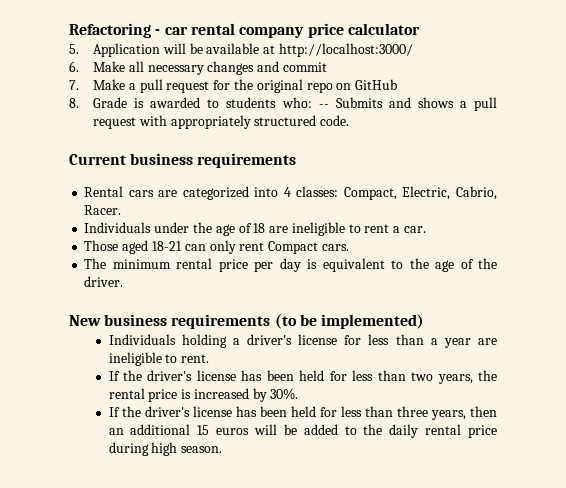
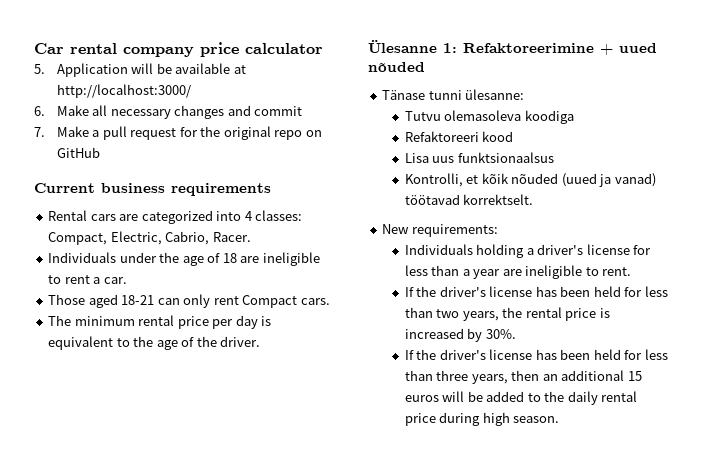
- Refactoring - car rental company price calculator
+ Car rental company price calculator
- 8. Grade is awarded to students who: -- Submits and shows a pull request with appropriately structured code.
- New business requirements (to be implemented)
+ Ülesanne 1: Refaktoreerimine + uued nõuded
+ Tänase tunni ülesanne:
+ Tutvu olemasoleva koodiga
+ Refaktoreeri kood
+ Lisa uus funktsionaalsus
+ Kontrolli, et kõik nõuded (uued ja vanad) töötavad korrektselt.
+ New requirements:

